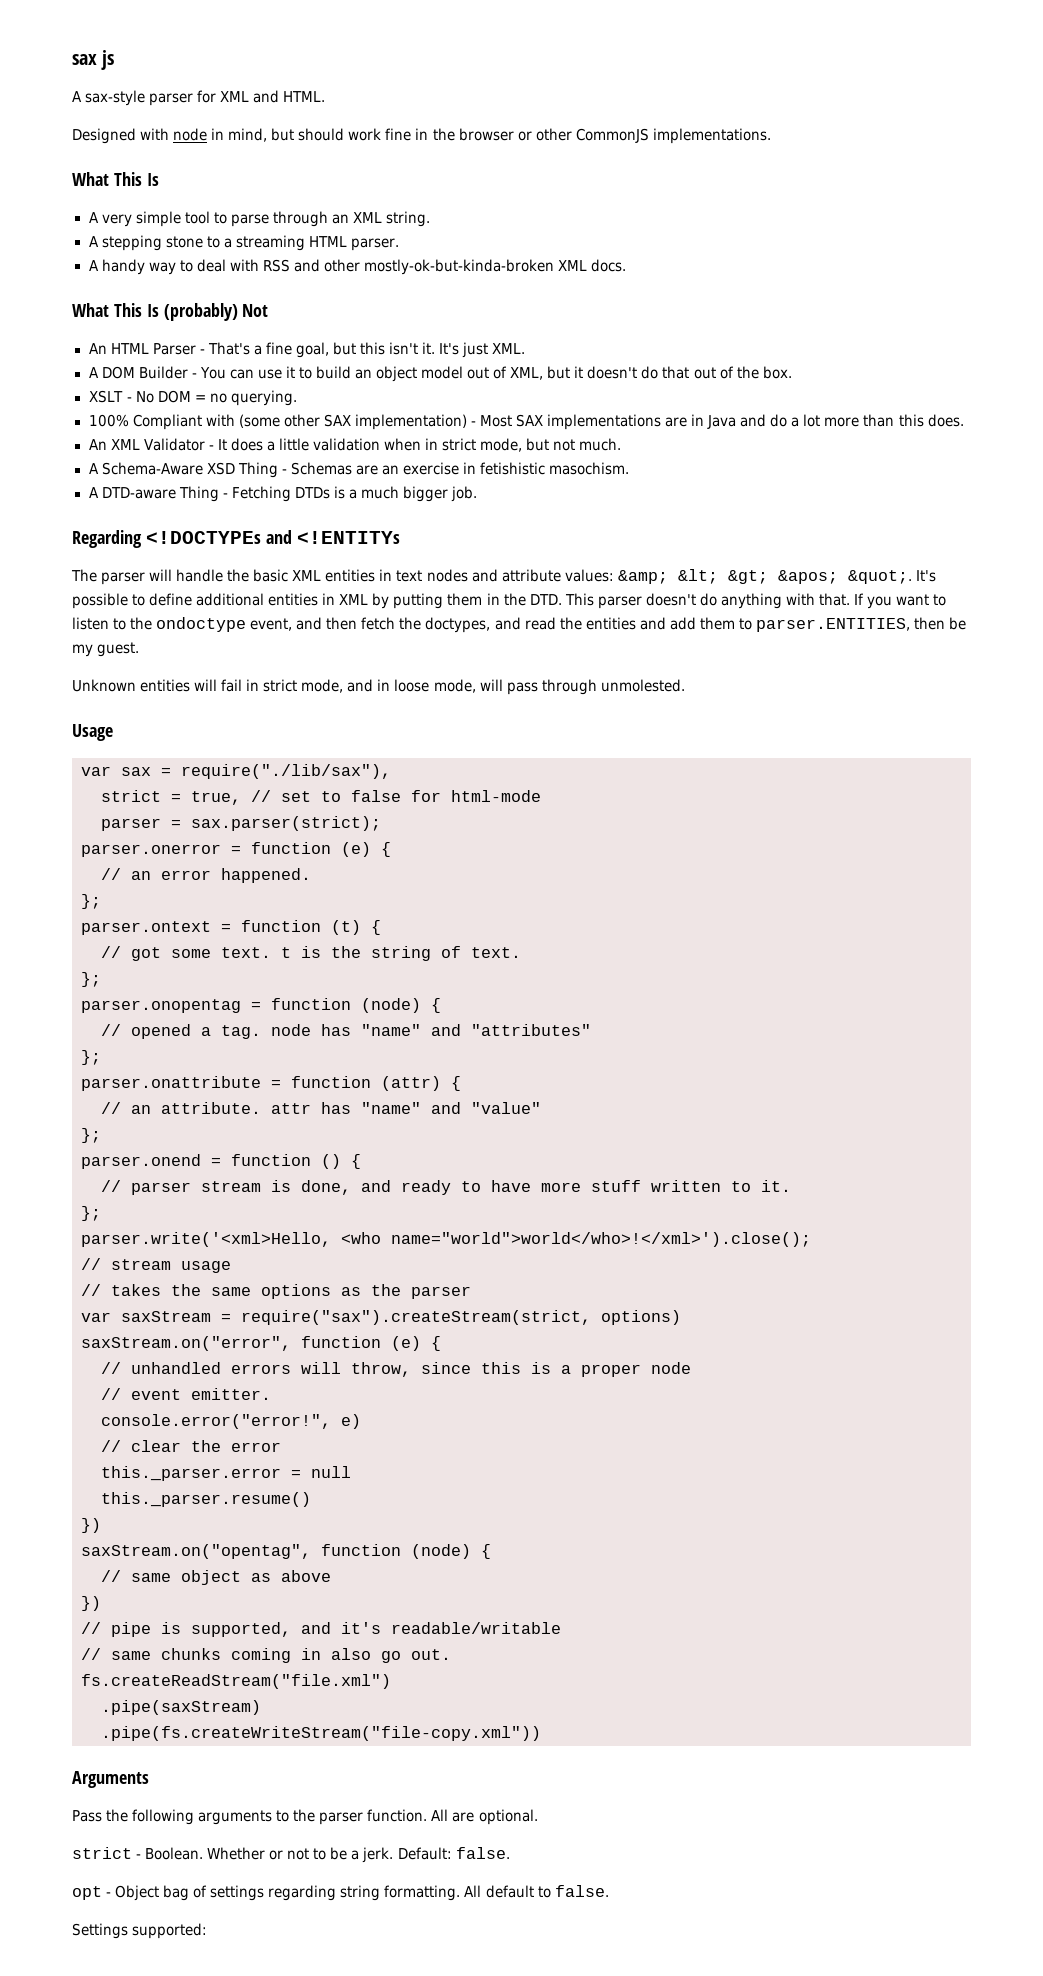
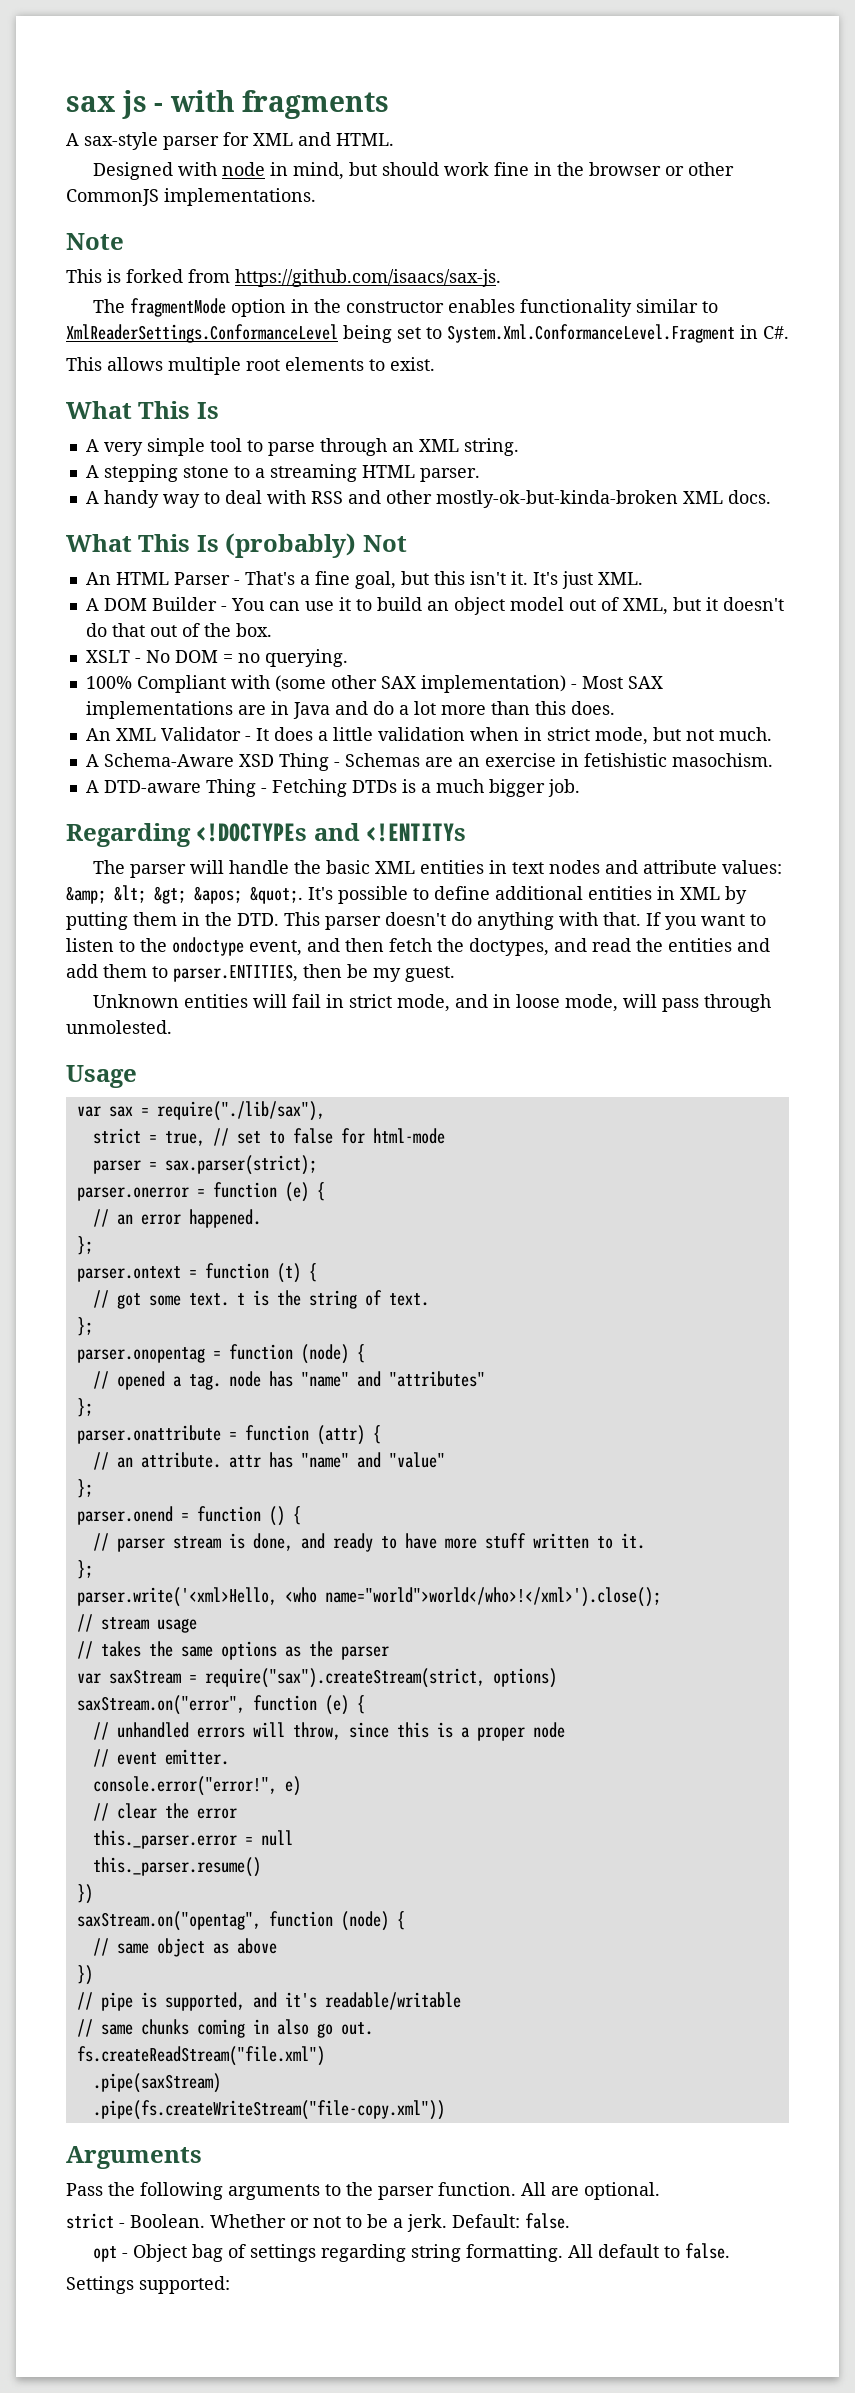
- sax js
+ sax js - with fragments
+ Note
+ This is forked from https://github.com/isaacs/sax-js.
+ The fragmentMode option in the constructor enables functionality similar to XmlReaderSettings.ConformanceLevel being set to System.Xml.ConformanceLevel.Fragment in C#.
+ This allows multiple root elements to exist.

